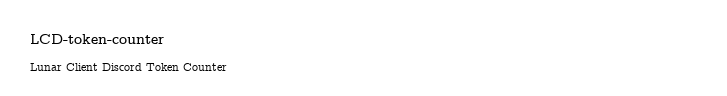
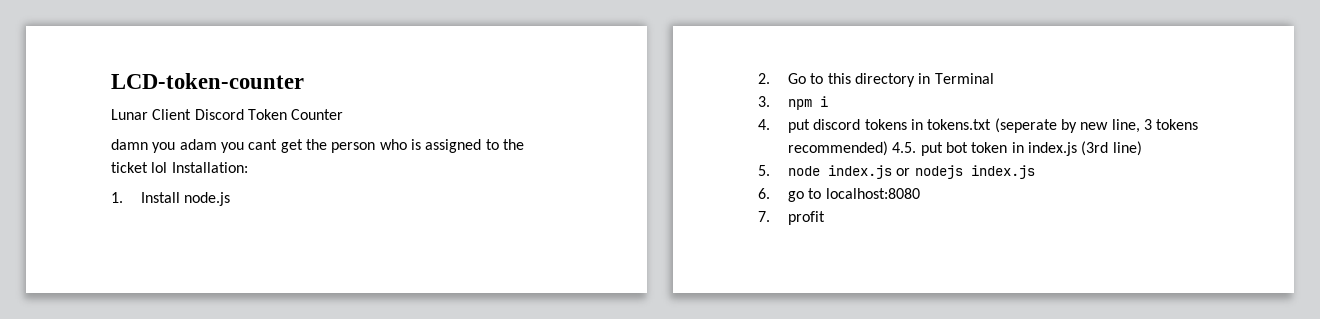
+ damn you adam you cant get the person who is assigned to the ticket lol Installation:
+ 1. Install node.js
+ 2. Go to this directory in Terminal
+ 3. npm i
+ 4. put discord tokens in tokens.txt (seperate by new line, 3 tokens recommended) 4.5. put bot token in index.js (3rd line)
+ 5. node index.js or nodejs index.js
+ 6. go to localhost:8080
+ 7. profit

